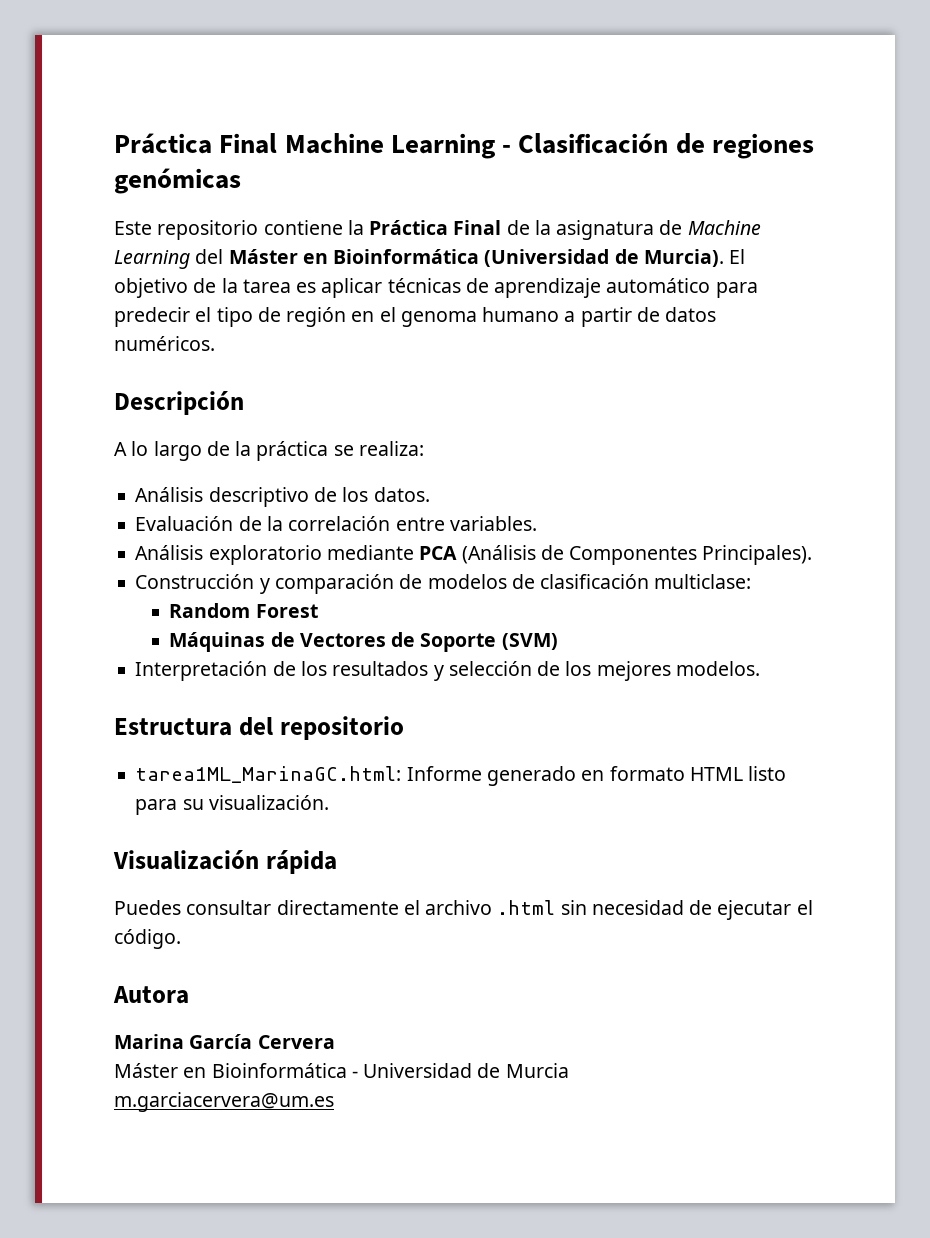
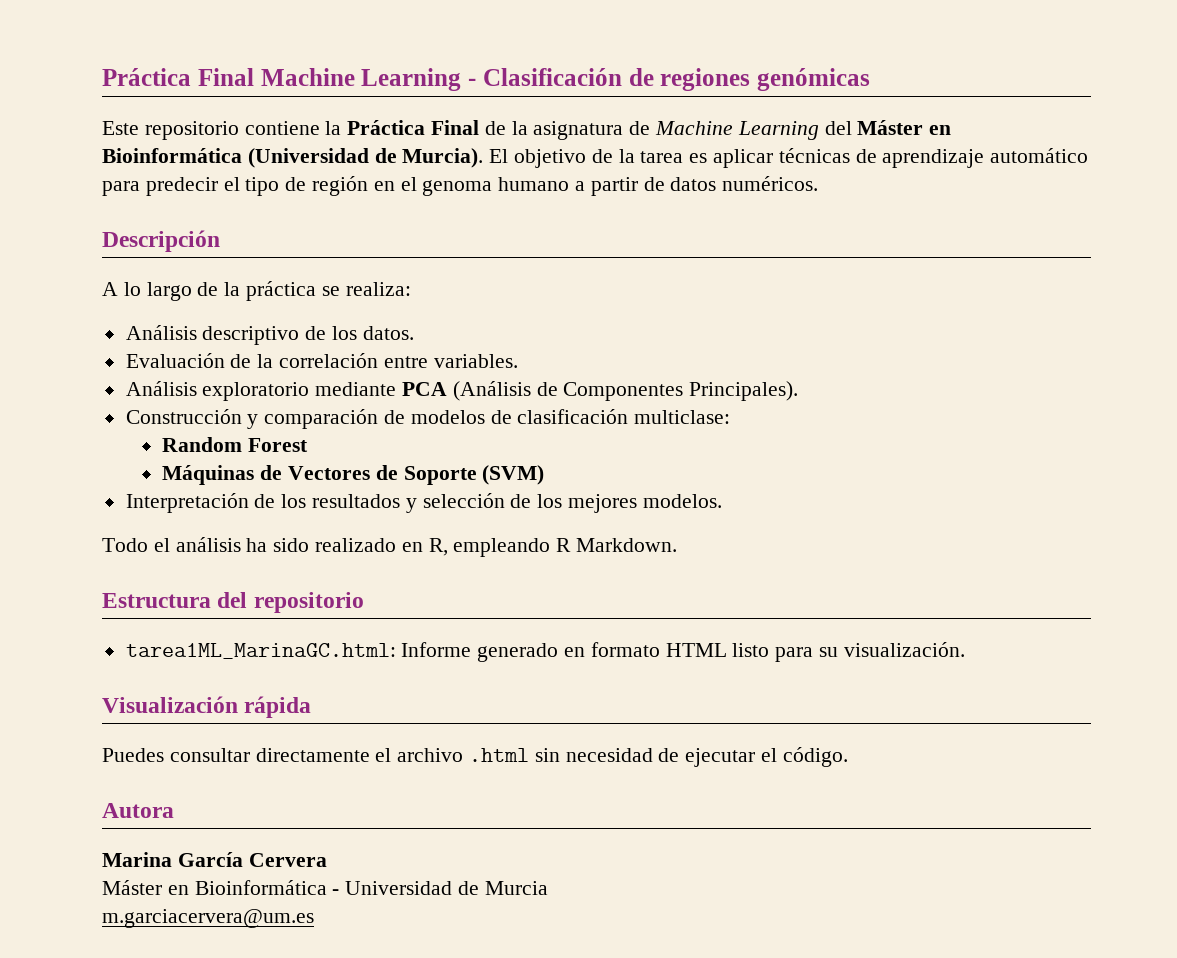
+ Todo el análisis ha sido realizado en R, empleando R Markdown.

